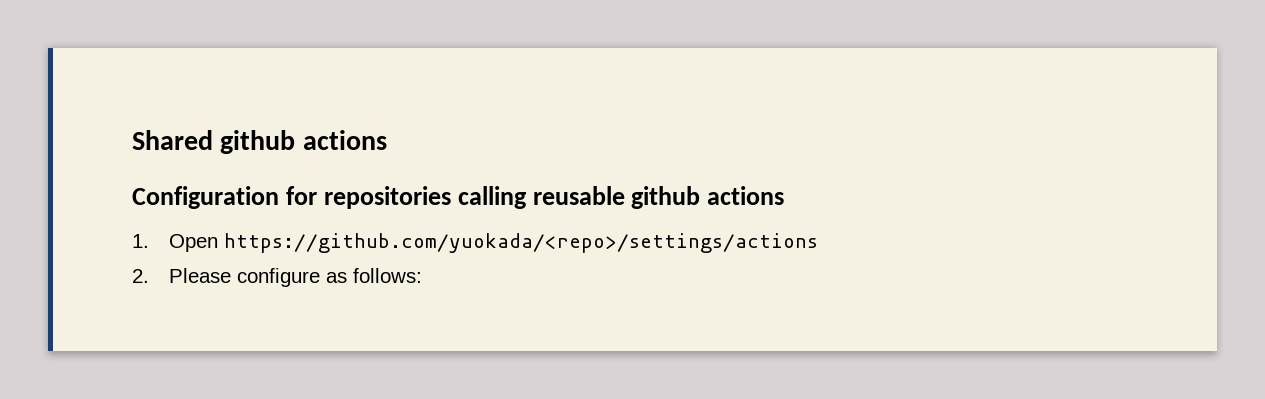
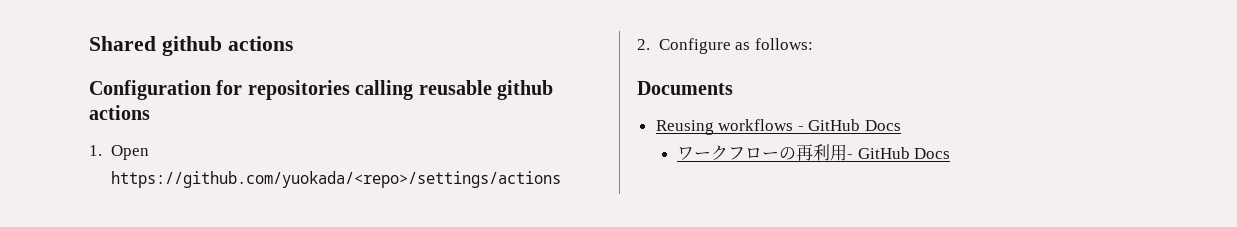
- 2. Please configure as follows:
+ 2. Configure as follows:
+ Documents
+ Reusing workflows - GitHub Docs
+ ワークフローの再利用- GitHub Docs

